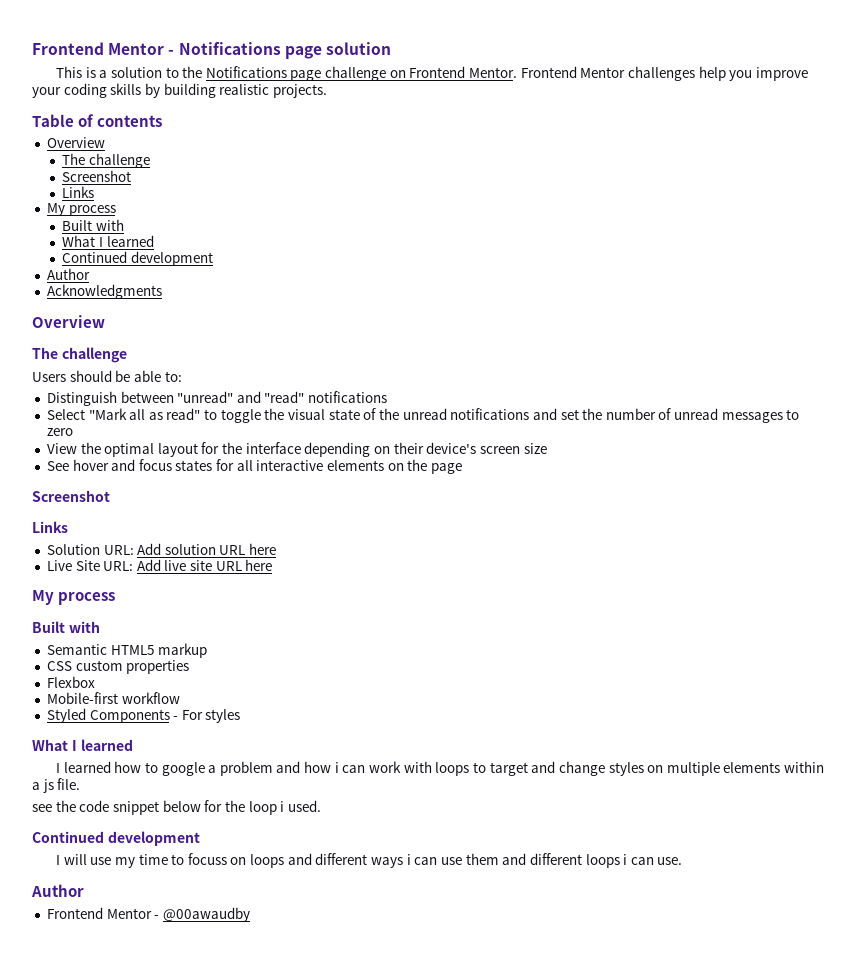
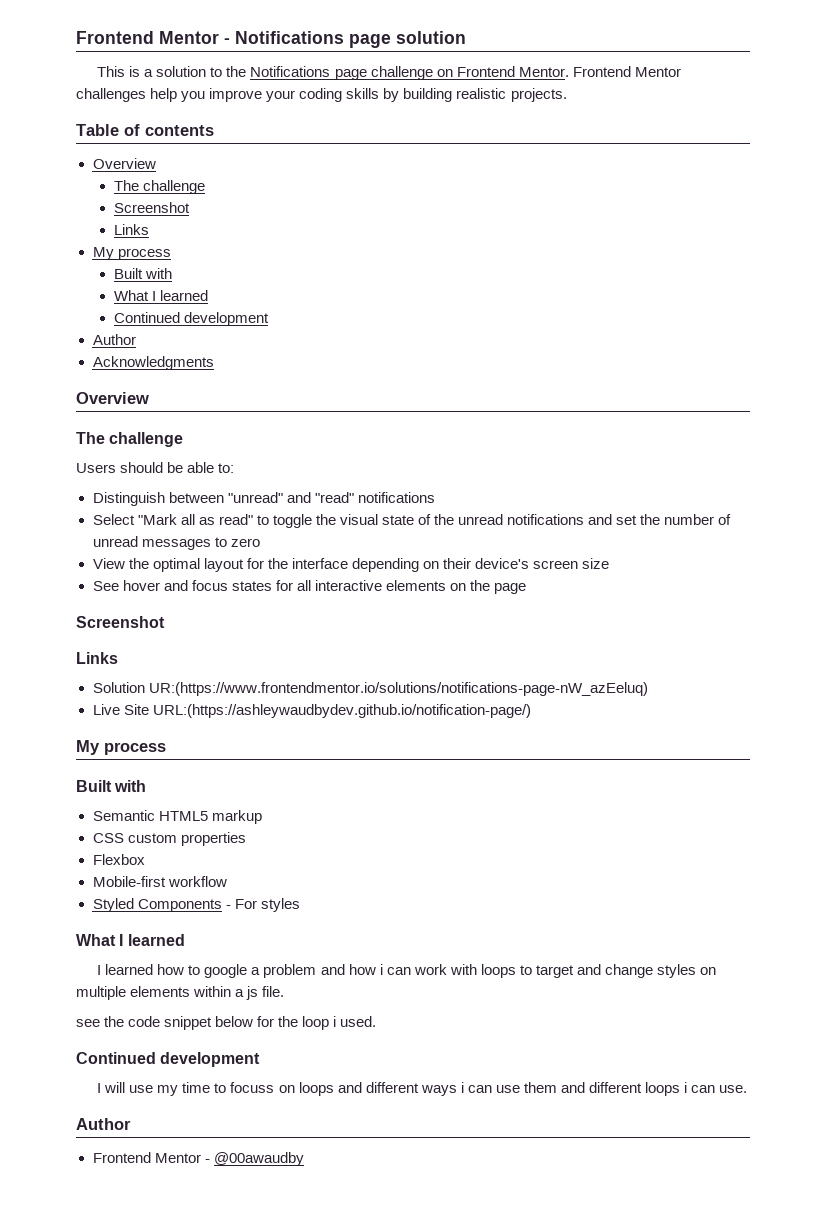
- Solution URL: Add solution URL here
- Live Site URL: Add live site URL here
+ Solution UR:(https://www.frontendmentor.io/solutions/notifications-page-nW_azEeluq)
+ Live Site URL:(https://ashleywaudbydev.github.io/notification-page/)

